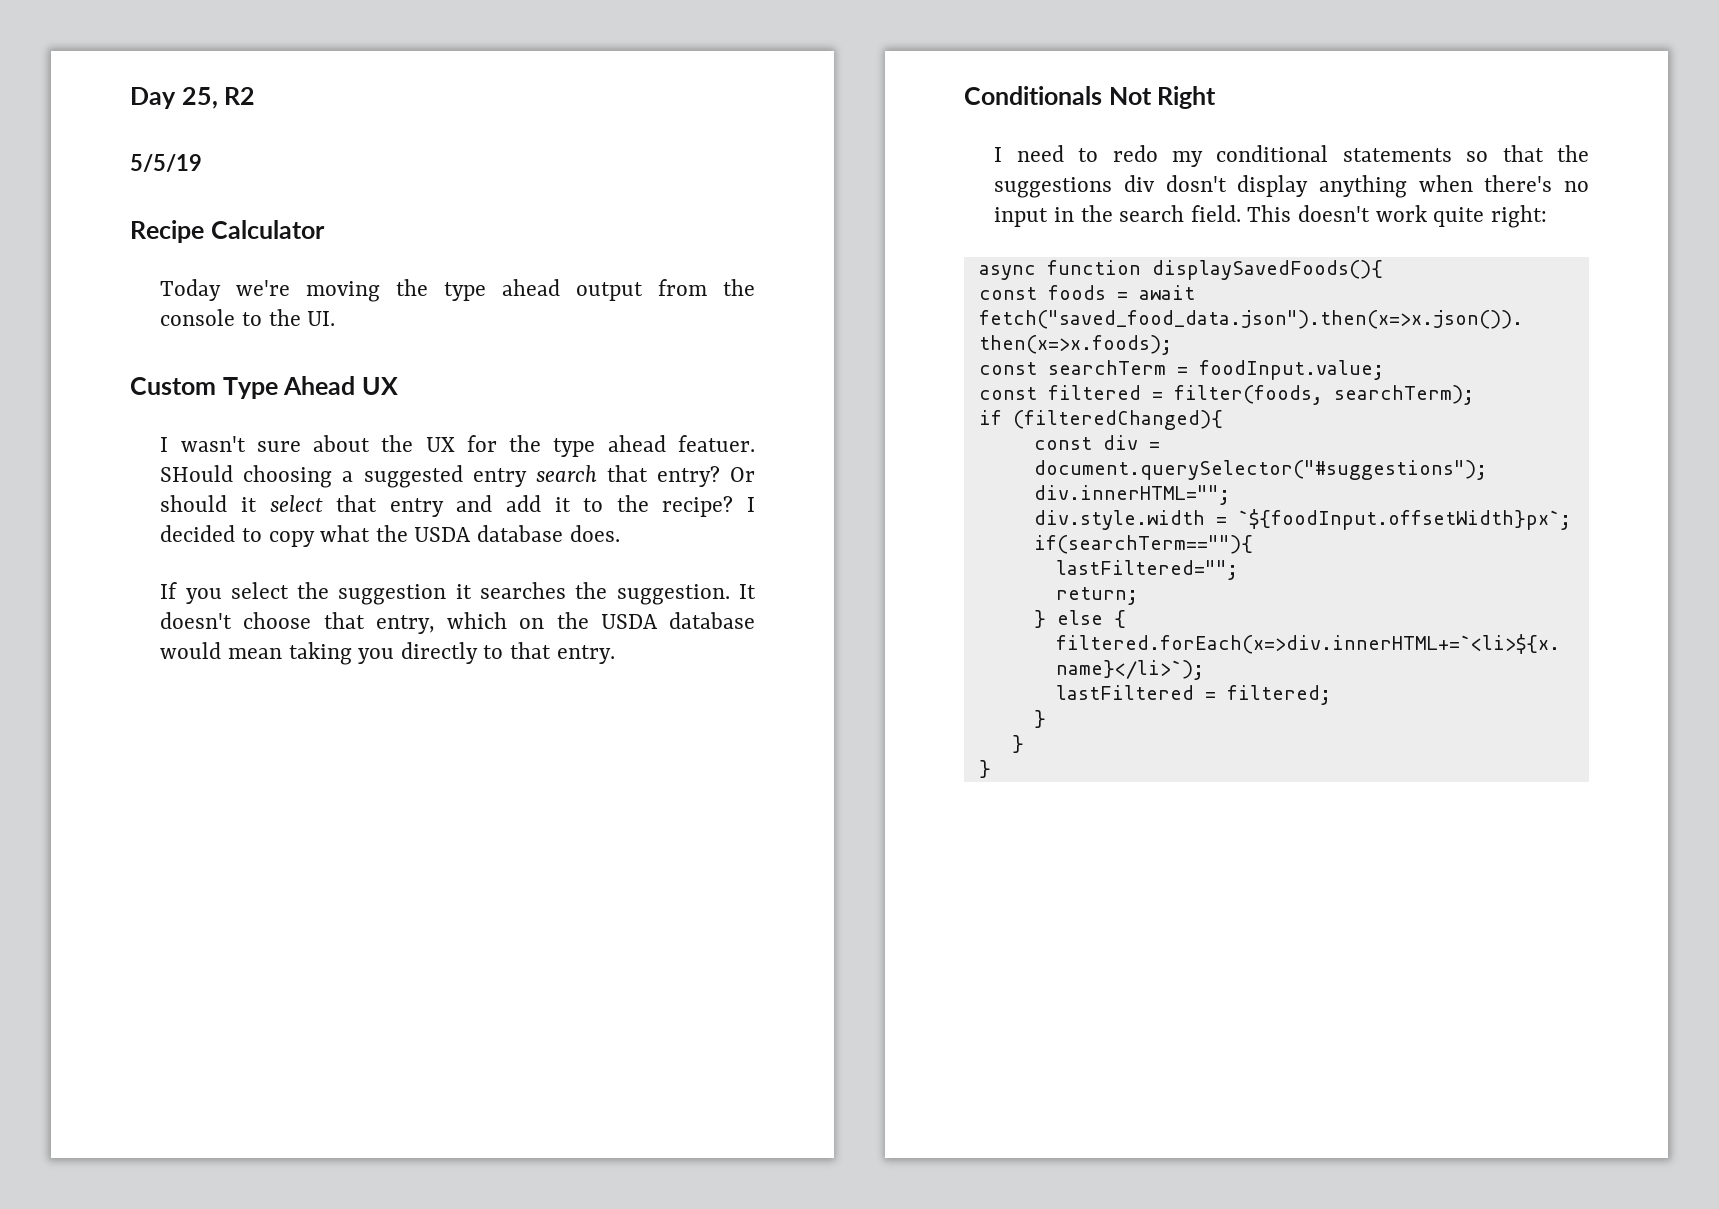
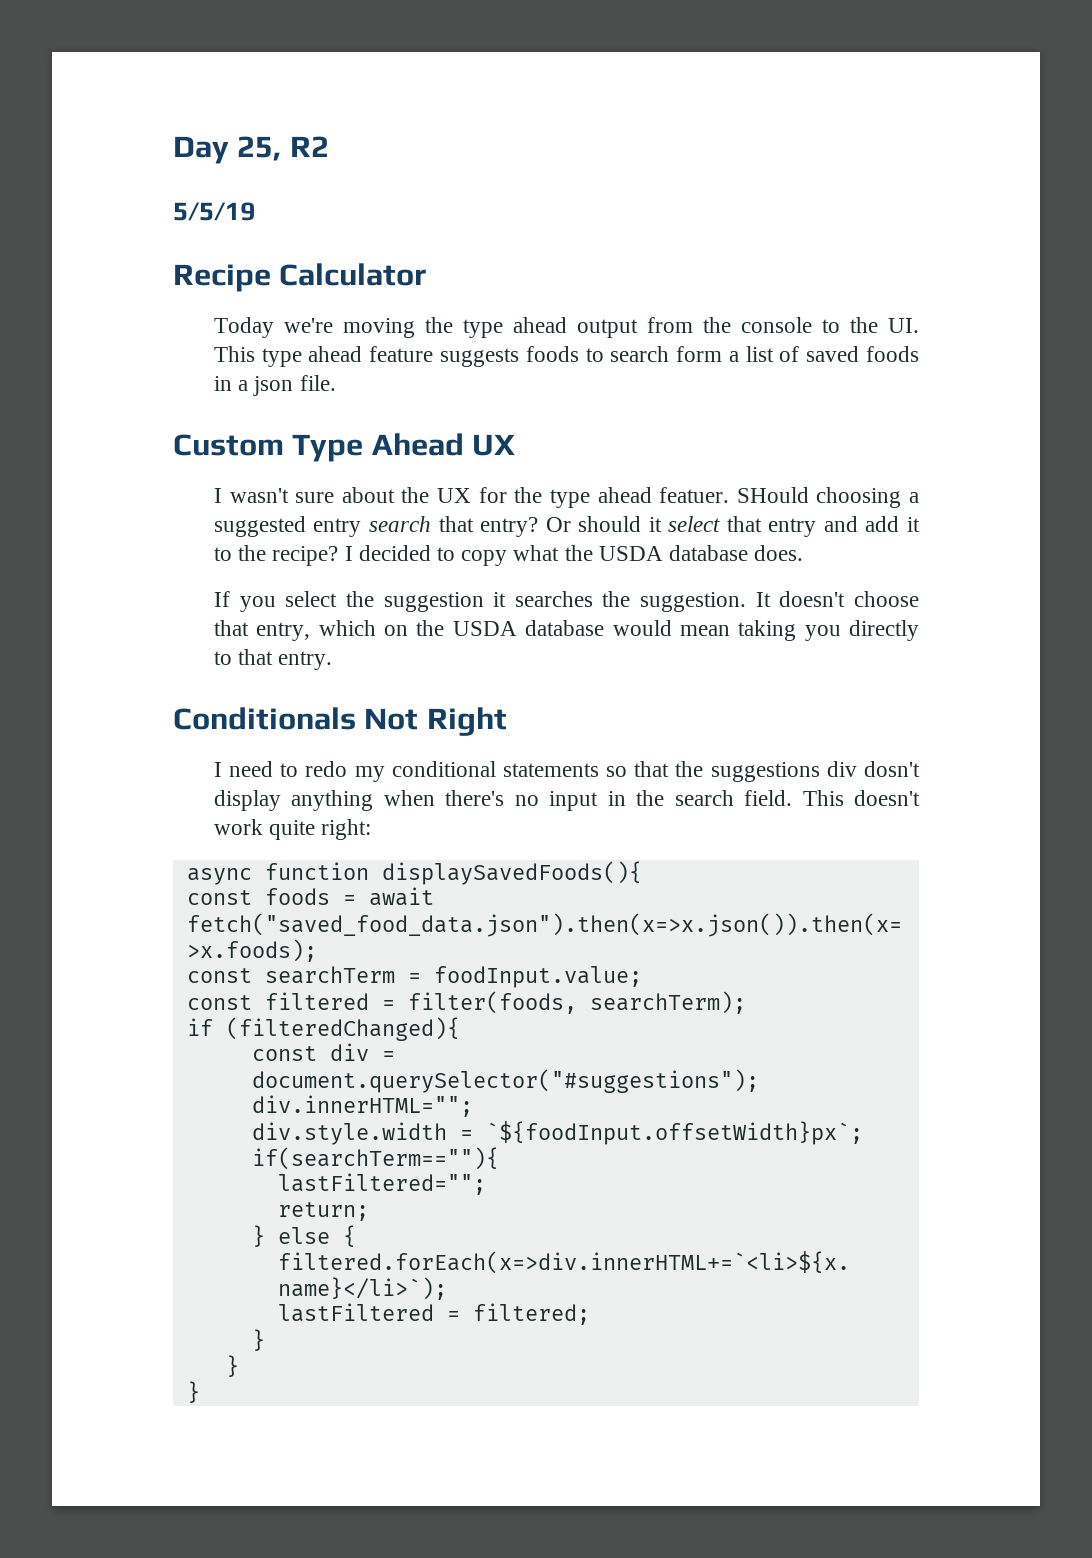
- Today we're moving the type ahead output from the console to the UI.
+ Today we're moving the type ahead output from the console to the UI. This type ahead feature suggests foods to search form a list of saved foods in a json file.

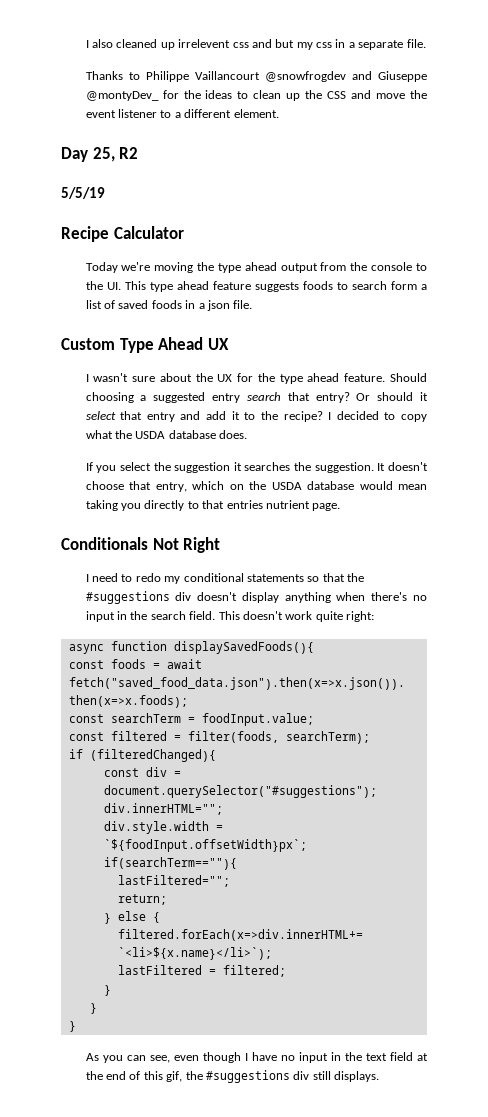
+ I also cleaned up irrelevent css and but my css in a separate file.
+ Thanks to Philippe Vaillancourt @snowfrogdev and Giuseppe @montyDev_ for the ideas to clean up the CSS and move the event listener to a different element.
- I wasn't sure about the UX for the type ahead featuer. SHould choosing a suggested entry search that entry?
+ I wasn't sure about the UX for the type ahead feature. Should choosing a suggested entry search that entry?
- It doesn't choose that entry, which on the USDA database would mean taking you directly to that entry.
+ It doesn't choose that entry, which on the USDA database would mean taking you directly to that entries nutrient page.
- I need to redo my conditional statements so that the suggestions div dosn't display anything when there's no input in the search field.
+ I need to redo my conditional statements so that the #suggestions div doesn't display anything when there's no input in the search field.
+ As you can see, even though I have no input in the text field at the end of this gif, the #suggestions div still displays.

